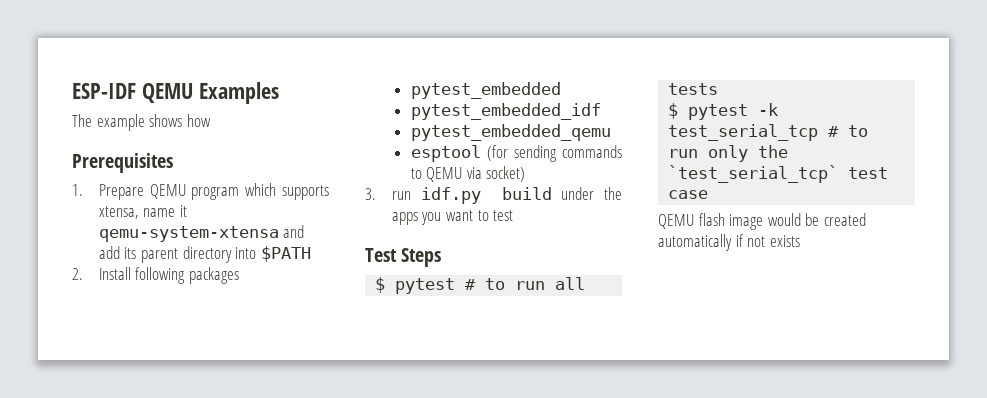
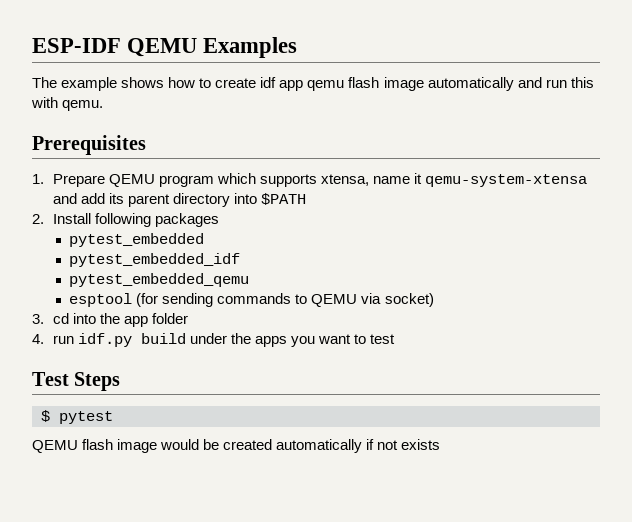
- The example shows how
+ The example shows how to create idf app qemu flash image automatically and run this with qemu.
- 3. run idf.py build under the apps you want to test
+ 3. cd into the app folder
+ 4. run idf.py build under the apps you want to test
- $ pytest # to run all tests
- $ pytest -k test_serial_tcp # to run only the `test_serial_tcp` test case
+ $ pytest

